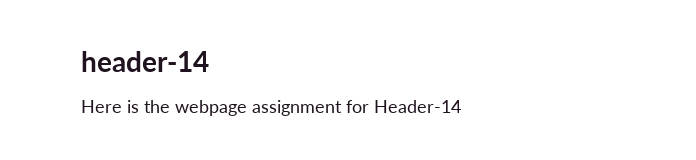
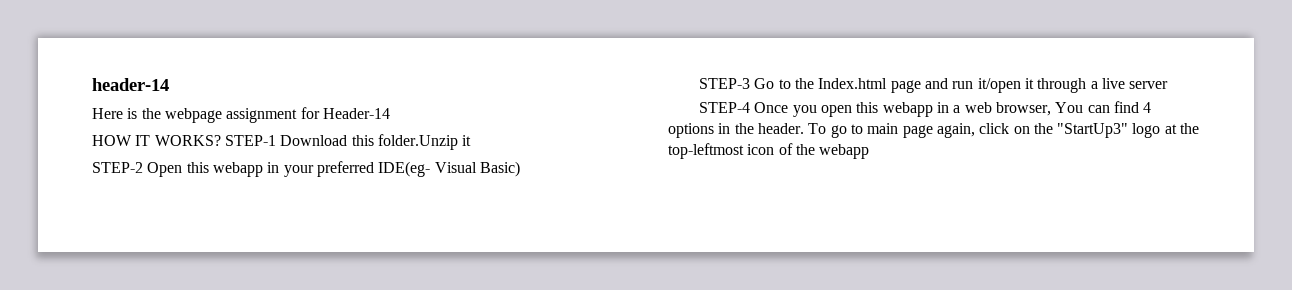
+ HOW IT WORKS? STEP-1 Download this folder.Unzip it
+ STEP-2 Open this webapp in your preferred IDE(eg- Visual Basic)
+ STEP-3 Go to the Index.html page and run it/open it through a live server
+ STEP-4 Once you open this webapp in a web browser, You can find 4 options in the header. To go to main page again, click on the "StartUp3" logo at the top-leftmost icon of the webapp

